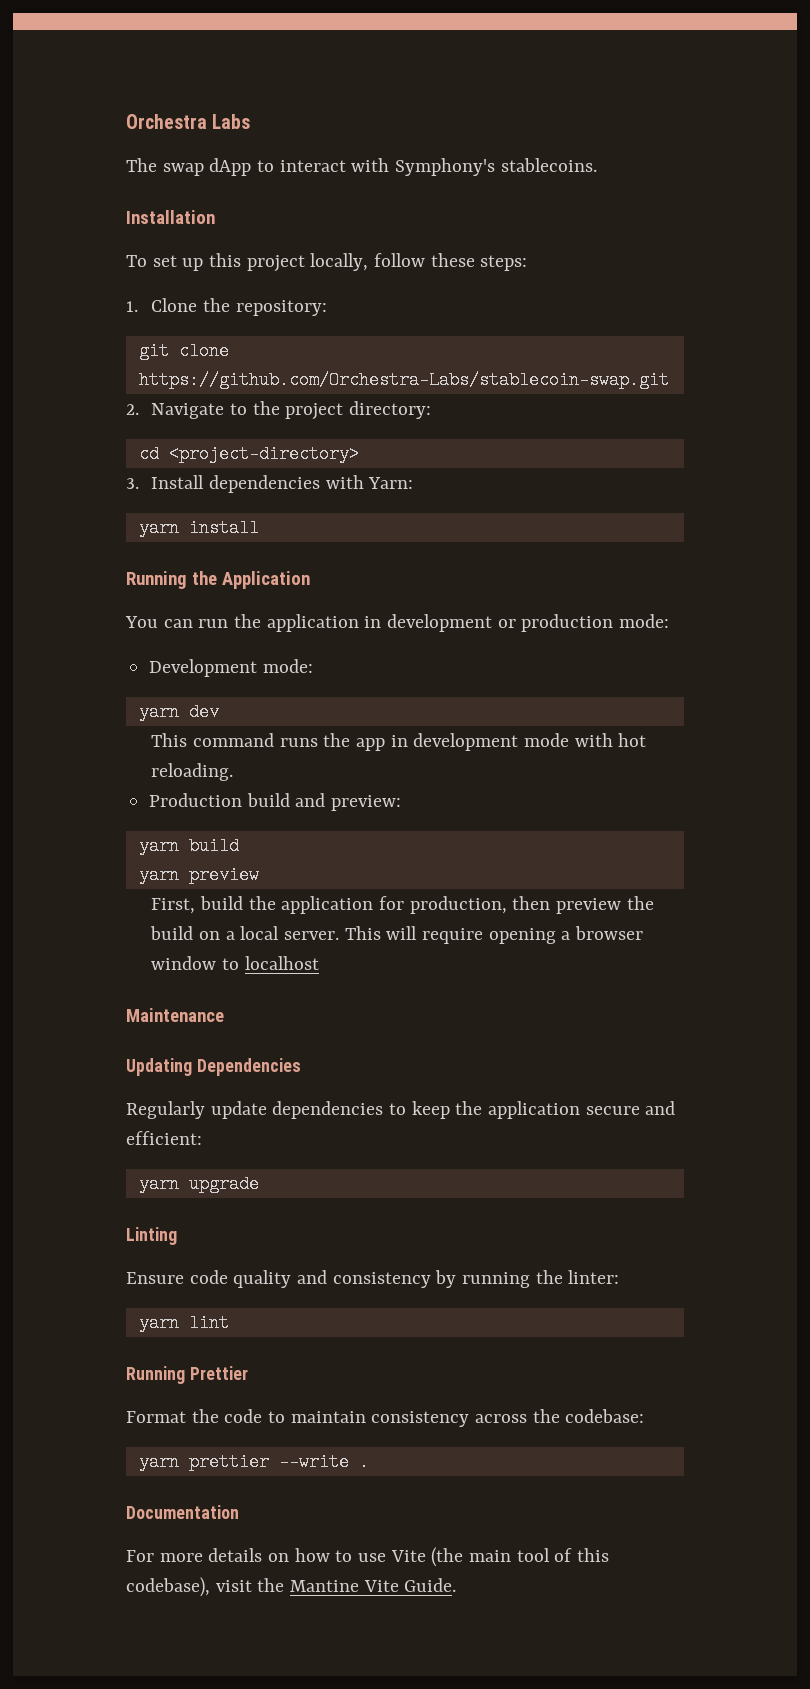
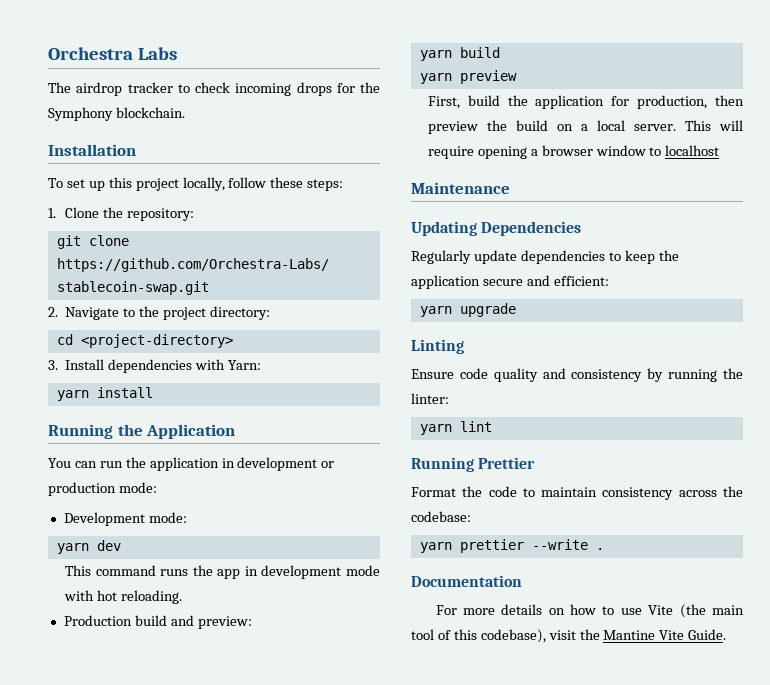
- The swap dApp to interact with Symphony's stablecoins.
+ The airdrop tracker to check incoming drops for the Symphony blockchain.

